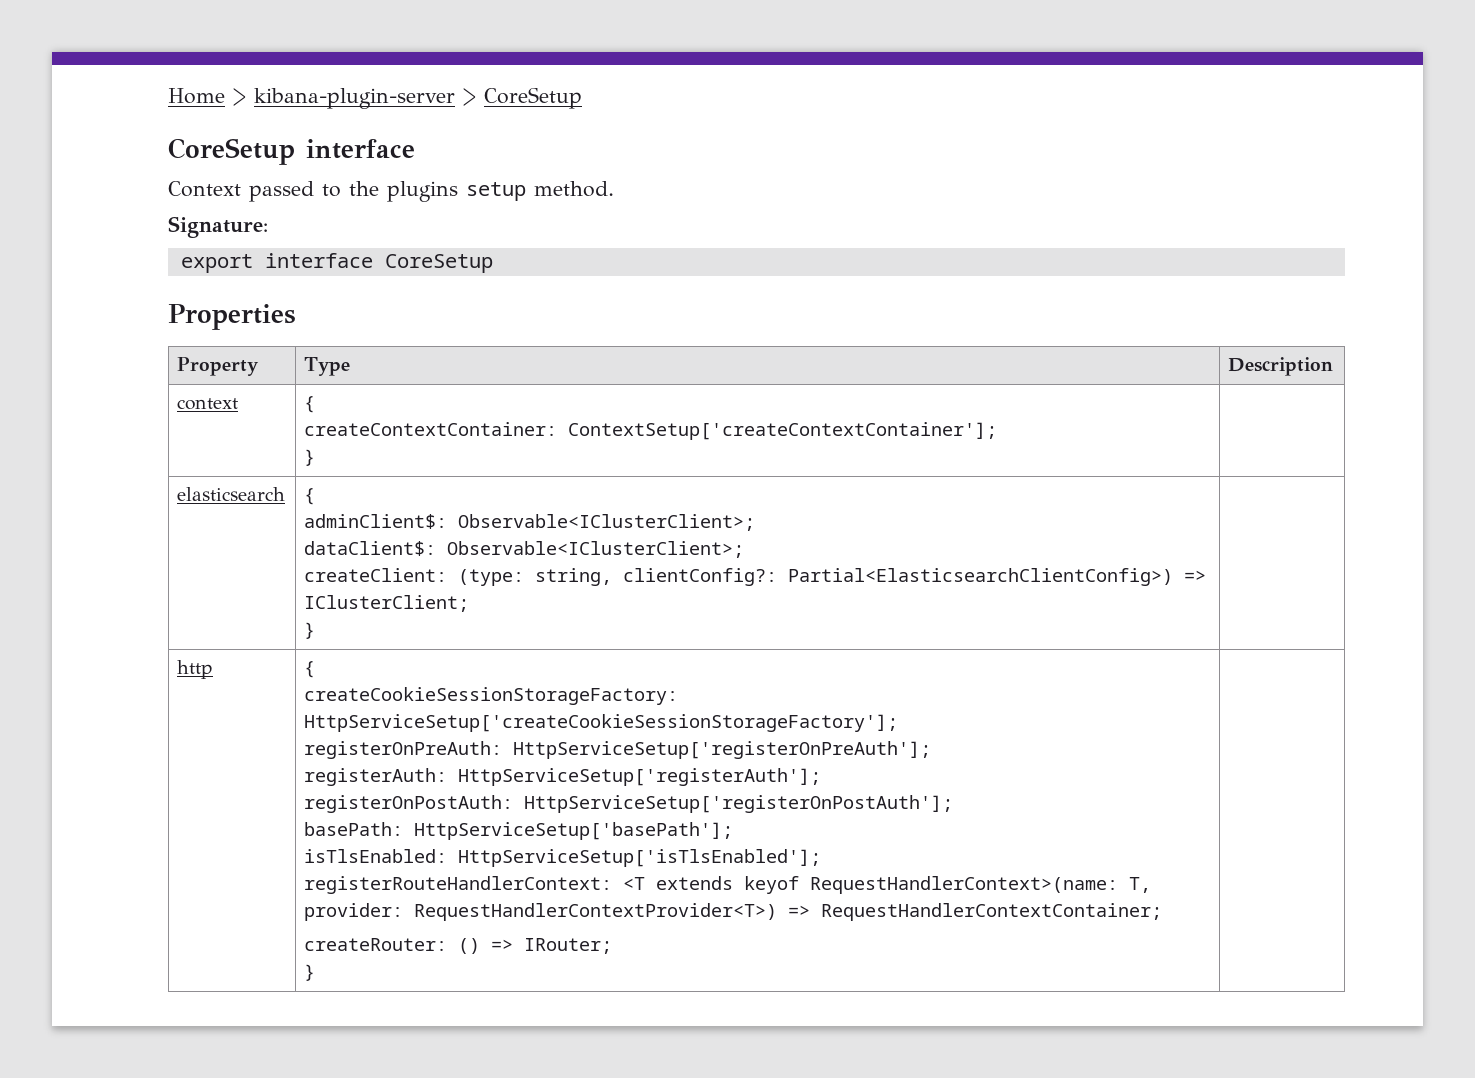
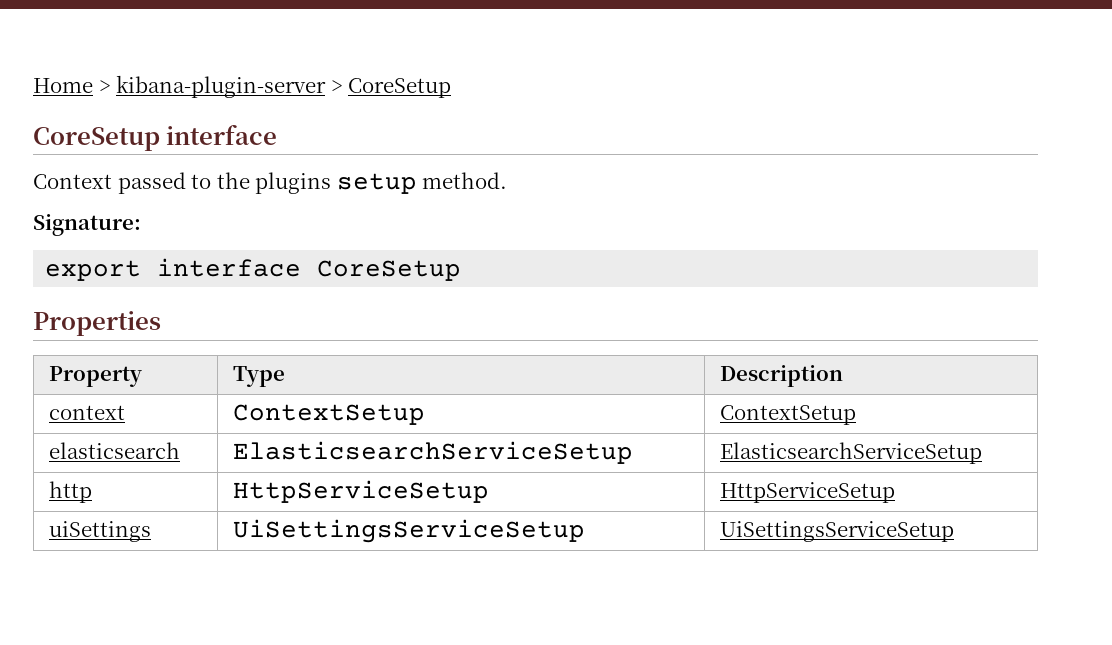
- context | {
- createContextContainer: ContextSetup['createContextContainer'];
- } |
- elasticsearch | {
- adminClient$: Observable<IClusterClient>;
- dataClient$: Observable<IClusterClient>;
- createClient: (type: string, clientConfig?: Partial<ElasticsearchClientConfig>) => IClusterClient;
- } |
- http | {
- createCookieSessionStorageFactory: HttpServiceSetup['createCookieSessionStorageFactory'];
- registerOnPreAuth: HttpServiceSetup['registerOnPreAuth'];
- registerAuth: HttpServiceSetup['registerAuth'];
- registerOnPostAuth: HttpServiceSetup['registerOnPostAuth'];
- basePath: HttpServiceSetup['basePath'];
- isTlsEnabled: HttpServiceSetup['isTlsEnabled'];
- registerRouteHandlerContext: <T extends keyof RequestHandlerContext>(name: T, provider: RequestHandlerContextProvider<T>) => RequestHandlerContextContainer;
- createRouter: () => IRouter;
- } |
+ context | ContextSetup | ContextSetup
+ elasticsearch | ElasticsearchServiceSetup | ElasticsearchServiceSetup
+ http | HttpServiceSetup | HttpServiceSetup
+ uiSettings | UiSettingsServiceSetup | UiSettingsServiceSetup

